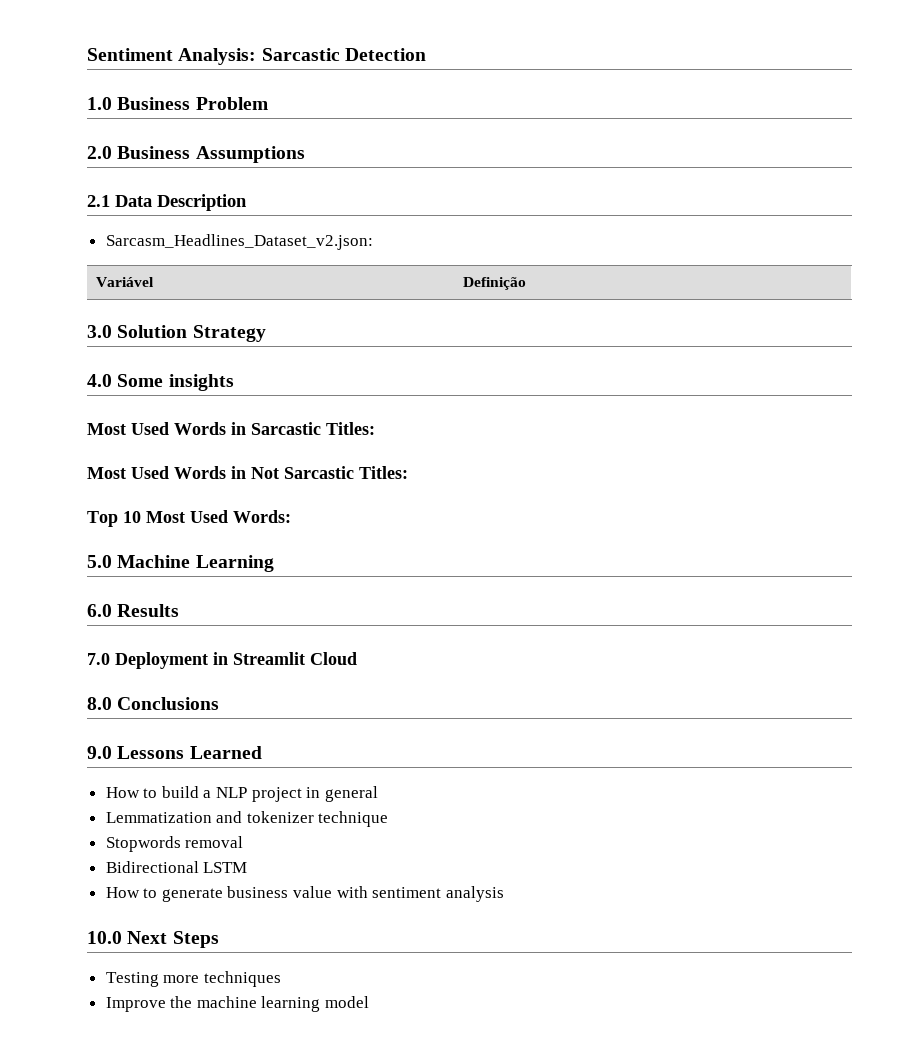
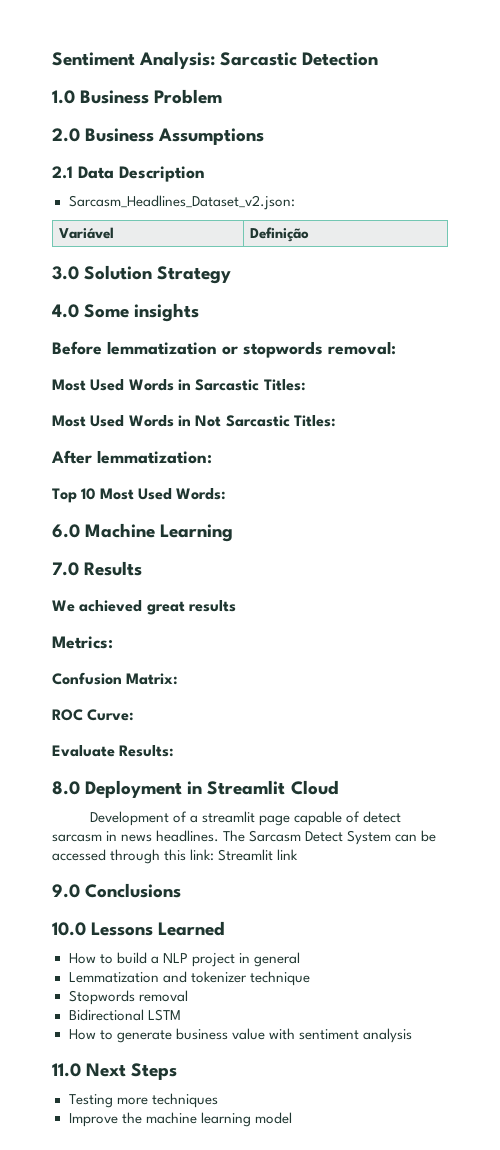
+ Before lemmatization or stopwords removal:
+ After lemmatization:
- 5.0 Machine Learning
+ 6.0 Machine Learning
- 6.0 Results
+ 7.0 Results
- 7.0 Deployment in Streamlit Cloud
- 8.0 Conclusions
+ We achieved great results
+ Metrics:
+ Confusion Matrix:
+ ROC Curve:
+ Evaluate Results:
+ 8.0 Deployment in Streamlit Cloud
+ Development of a streamlit page capable of detect sarcasm in news headlines. The Sarcasm Detect System can be accessed through this link: Streamlit link
+ 9.0 Conclusions
- 9.0 Lessons Learned
+ 10.0 Lessons Learned
- 10.0 Next Steps
+ 11.0 Next Steps

